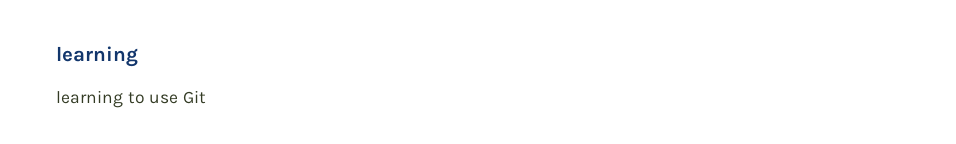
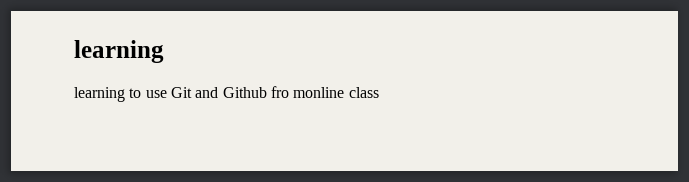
- learning to use Git
+ learning to use Git and Github fro monline class

